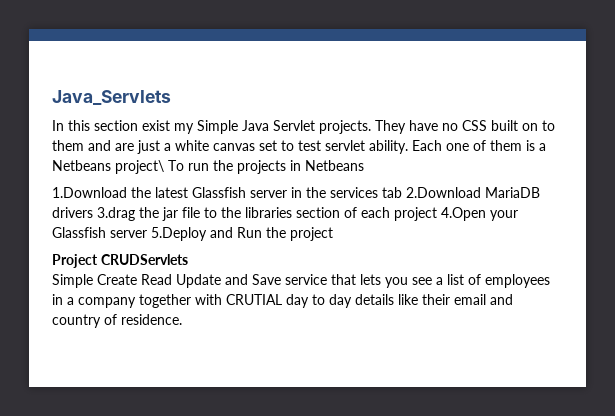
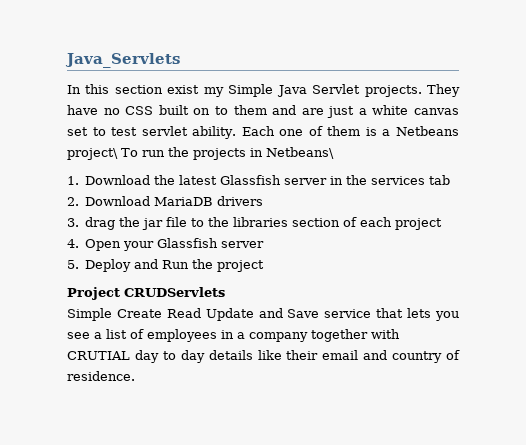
- Each one of them is a Netbeans project\ To run the projects in Netbeans
- 1.Download the latest Glassfish server in the services tab 2.Download MariaDB drivers 3.drag the jar file to the libraries section of each project 4.Open your Glassfish server 5.Deploy and Run the project
+ Each one of them is a Netbeans project\ To run the projects in Netbeans\
+ 1. Download the latest Glassfish server in the services tab
+ 2. Download MariaDB drivers
+ 3. drag the jar file to the libraries section of each project
+ 4. Open your Glassfish server
+ 5. Deploy and Run the project

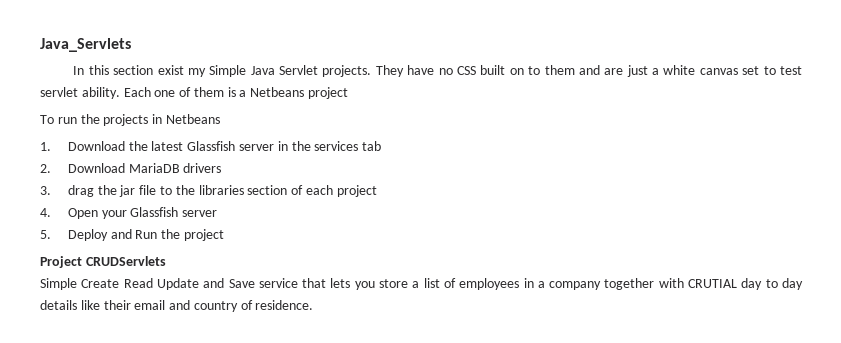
- Each one of them is a Netbeans project\ To run the projects in Netbeans\
+ Each one of them is a Netbeans project
+ To run the projects in Netbeans
- Simple Create Read Update and Save service that lets you see a list of employees in a company together with CRUTIAL day to day details like their email and country of residence.
+ Simple Create Read Update and Save service that lets you store a list of employees in a company together with CRUTIAL day to day details like their email and country of residence.

